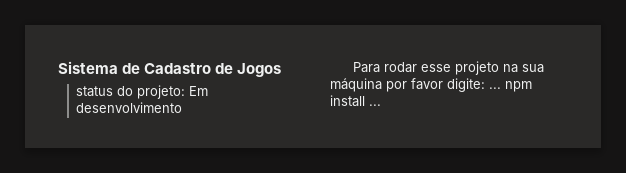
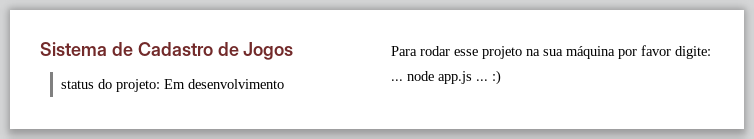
- Para rodar esse projeto na sua máquina por favor digite: ... npm install ...
+ Para rodar esse projeto na sua máquina por favor digite: ... node app.js ... :)

